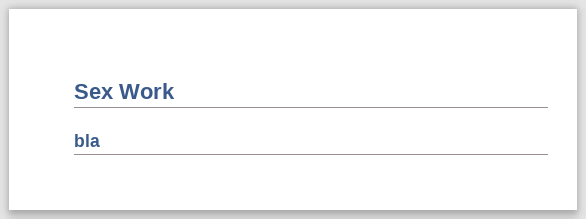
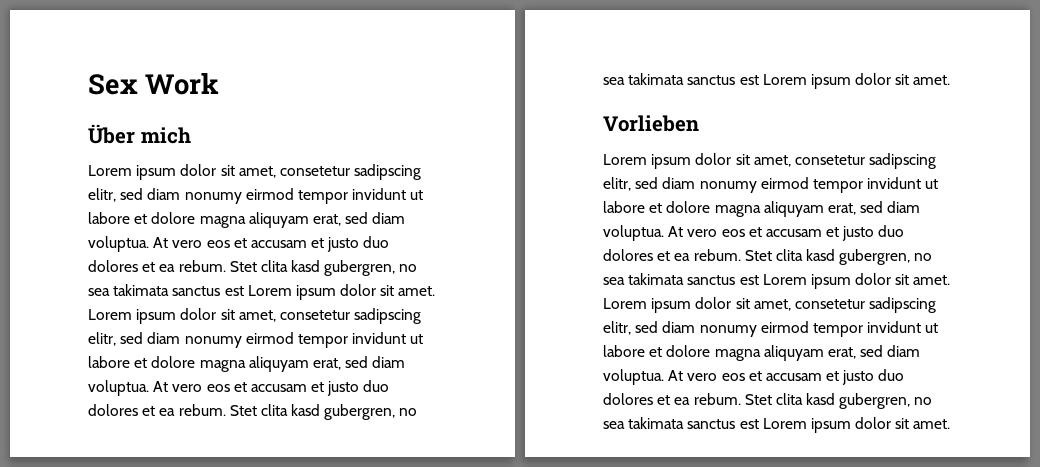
- bla
+ Über mich
+ Lorem ipsum dolor sit amet, consetetur sadipscing elitr, sed diam nonumy eirmod tempor invidunt ut labore et dolore magna aliquyam erat, sed diam voluptua. At vero eos et accusam et justo duo dolores et ea rebum. Stet clita kasd gubergren, no sea takimata sanctus est Lorem ipsum dolor sit amet. Lorem ipsum dolor sit amet, consetetur sadipscing elitr, sed diam nonumy eirmod tempor invidunt ut labore et dolore magna aliquyam erat, sed diam voluptua. At vero eos et accusam et justo duo dolores et ea rebum. Stet clita kasd gubergren, no sea takimata sanctus est Lorem ipsum dolor sit amet.
+ Vorlieben
+ Lorem ipsum dolor sit amet, consetetur sadipscing elitr, sed diam nonumy eirmod tempor invidunt ut labore et dolore magna aliquyam erat, sed diam voluptua. At vero eos et accusam et justo duo dolores et ea rebum. Stet clita kasd gubergren, no sea takimata sanctus est Lorem ipsum dolor sit amet. Lorem ipsum dolor sit amet, consetetur sadipscing elitr, sed diam nonumy eirmod tempor invidunt ut labore et dolore magna aliquyam erat, sed diam voluptua. At vero eos et accusam et justo duo dolores et ea rebum. Stet clita kasd gubergren, no sea takimata sanctus est Lorem ipsum dolor sit amet.

